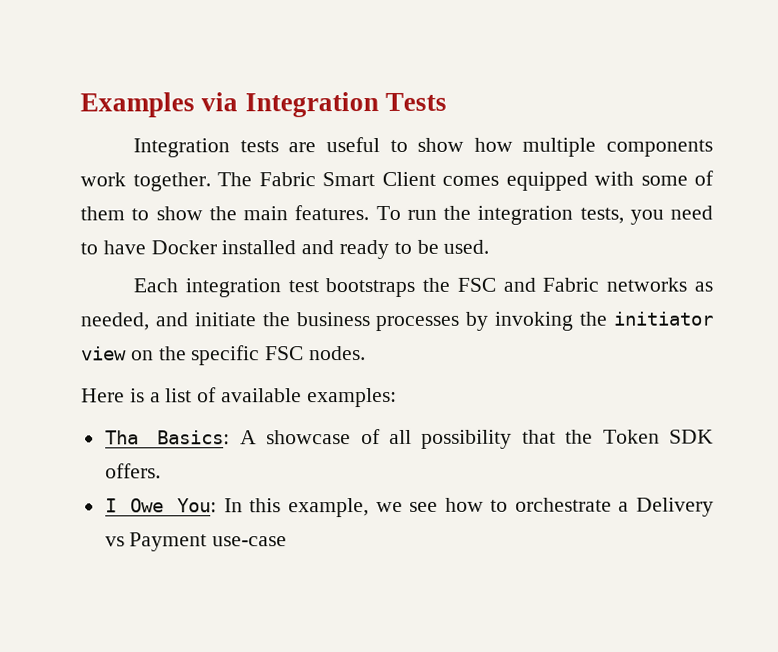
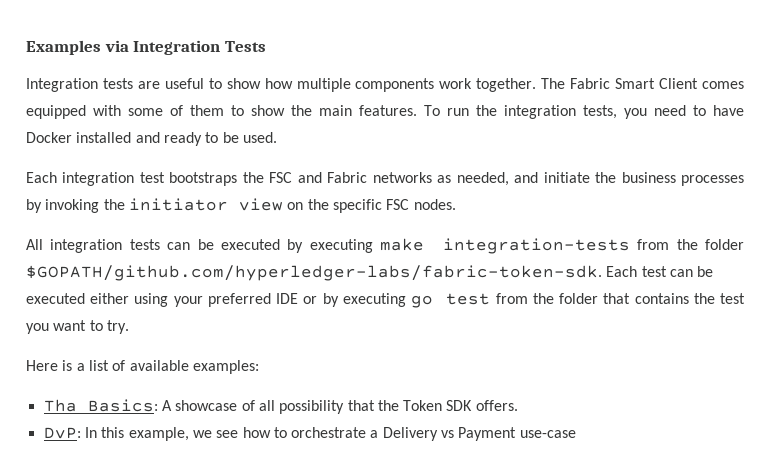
+ All integration tests can be executed by executing make integration-tests from the folder $GOPATH/github.com/hyperledger-labs/fabric-token-sdk. Each test can be executed either using your preferred IDE or by executing go test from the folder that contains the test you want to try.
- I Owe You: In this example, we see how to orchestrate a Delivery vs Payment use-case
+ DvP: In this example, we see how to orchestrate a Delivery vs Payment use-case

